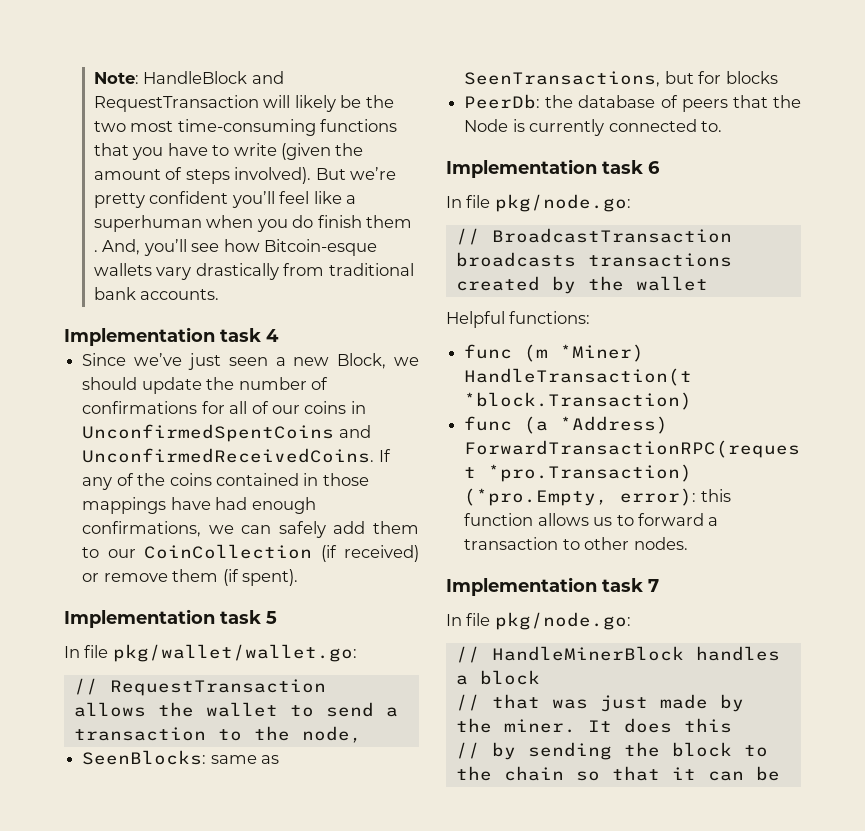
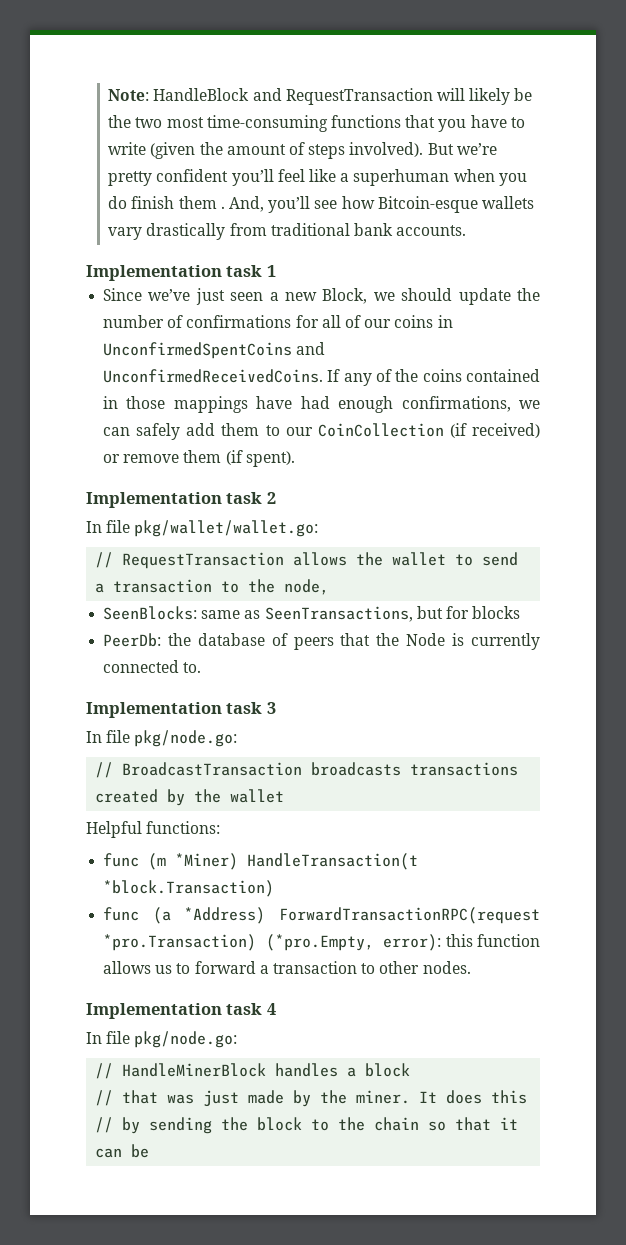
- Implementation task 4
+ Implementation task 1
- Implementation task 5
+ Implementation task 2
- Implementation task 6
+ Implementation task 3
- Implementation task 7
+ Implementation task 4

